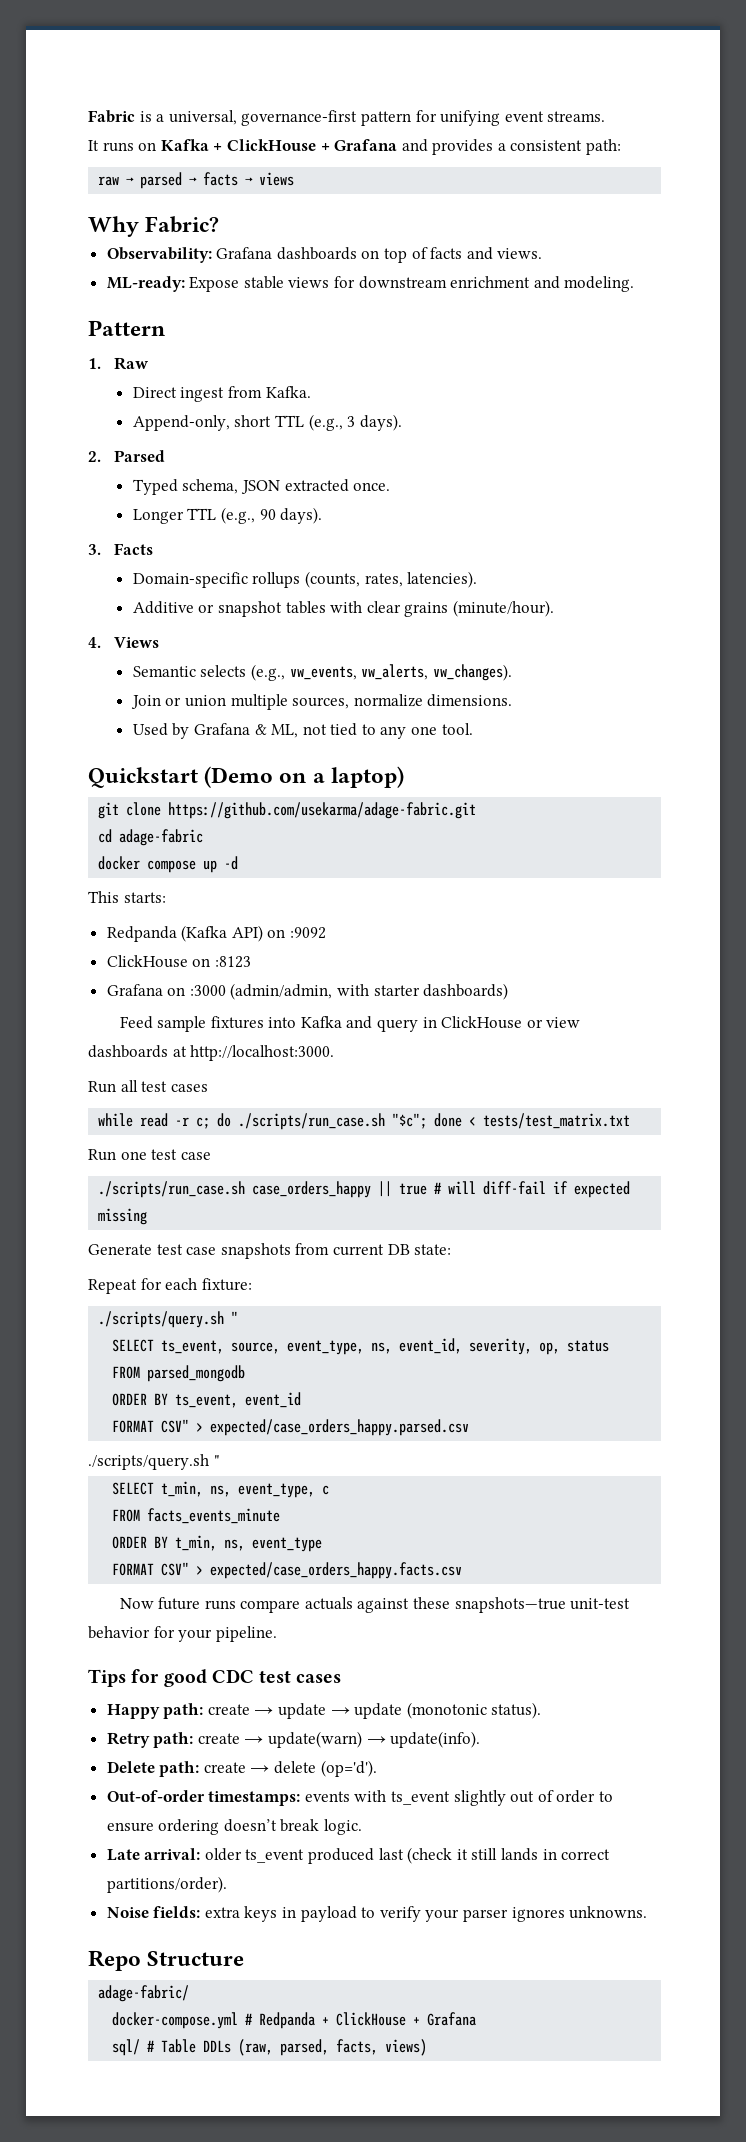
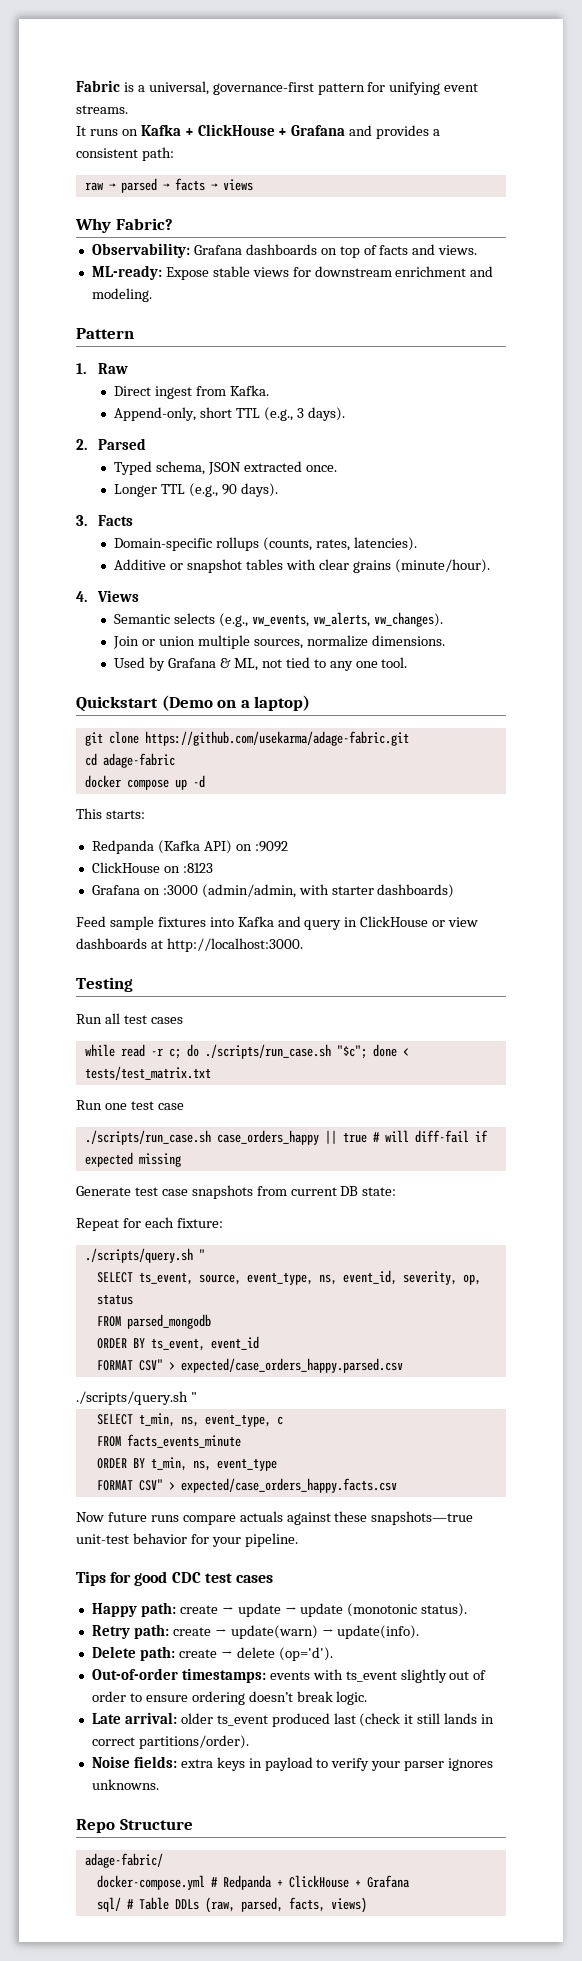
+ Testing

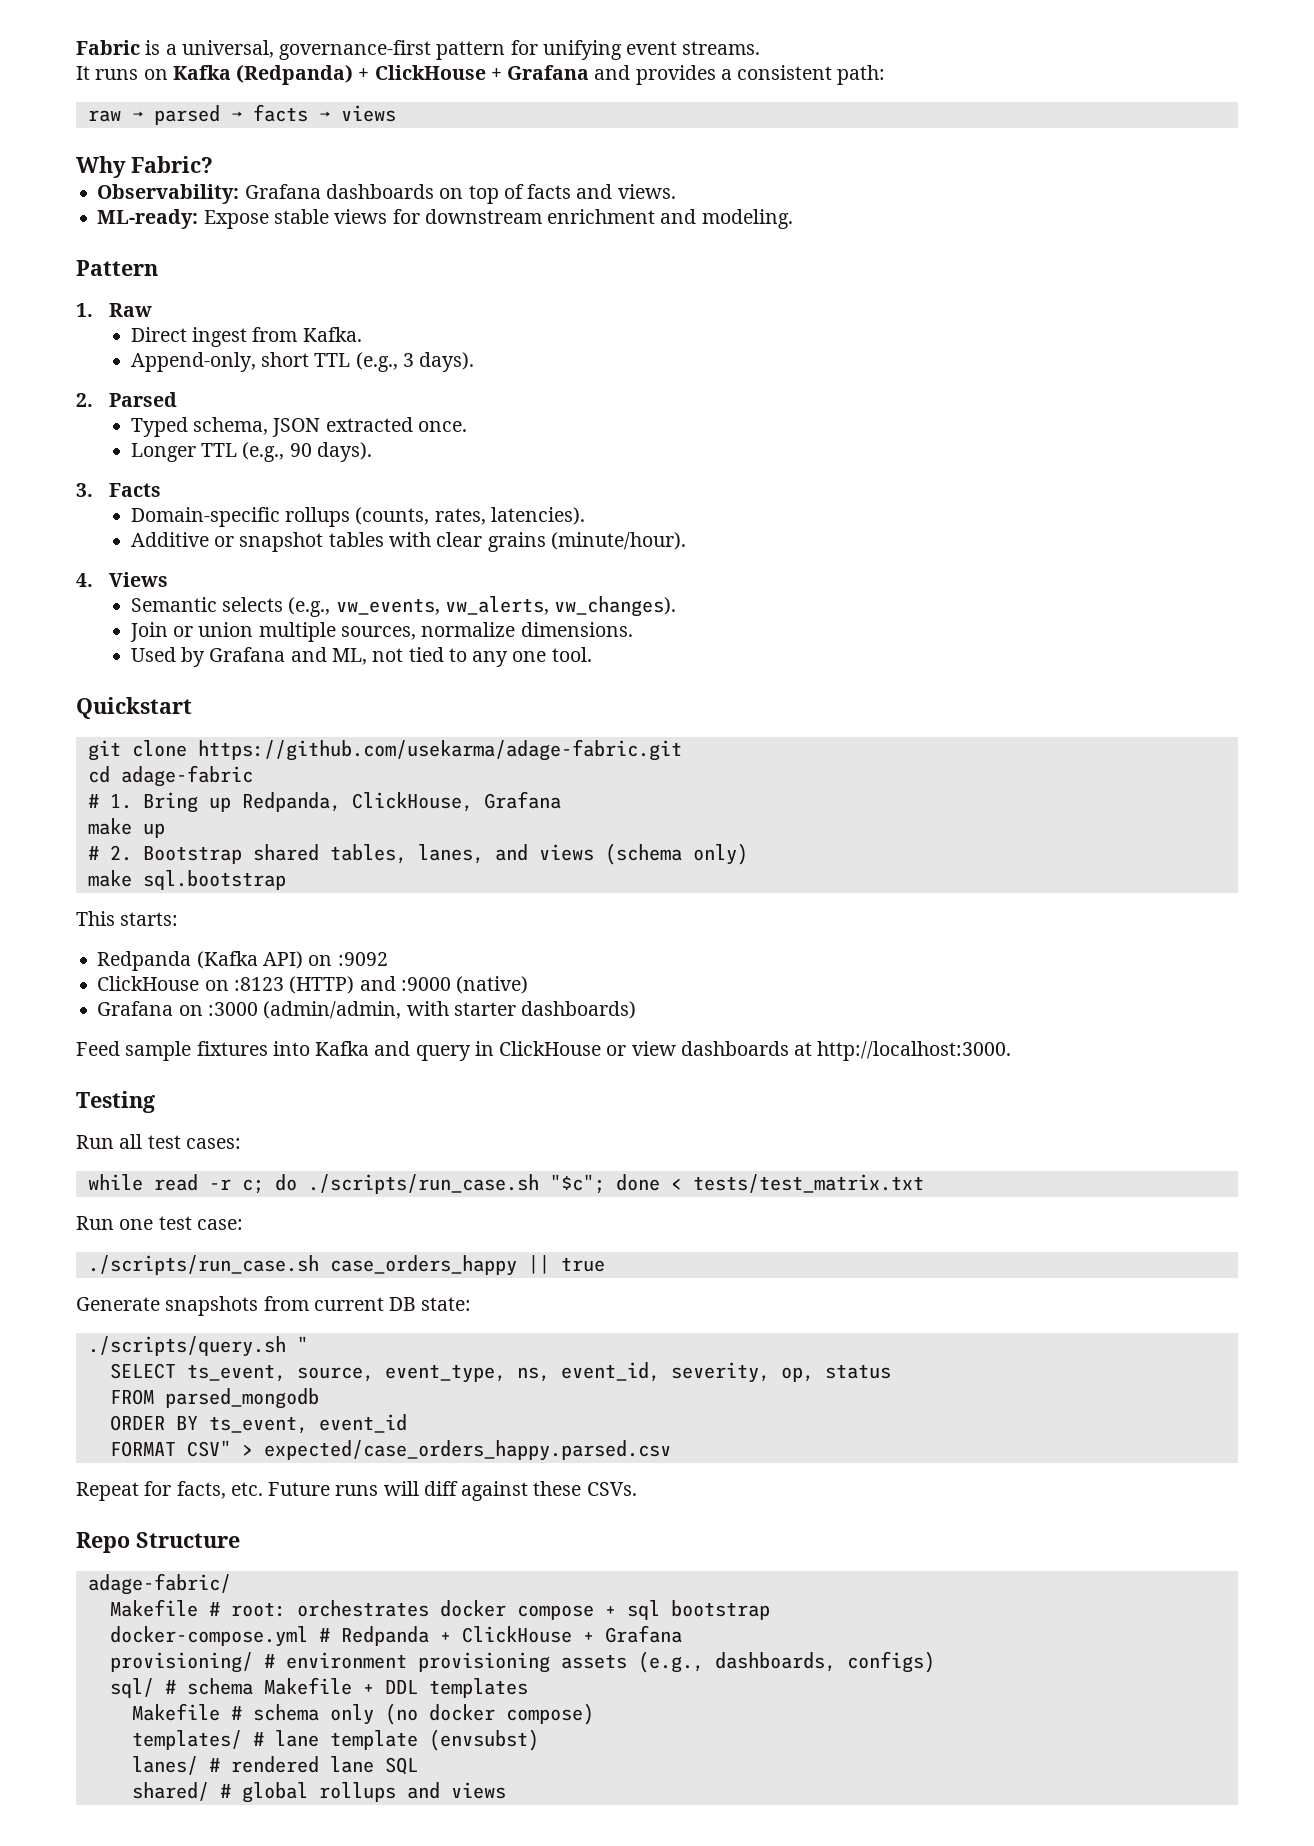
- It runs on Kafka + ClickHouse + Grafana and provides a consistent path:
+ It runs on Kafka (Redpanda) + ClickHouse + Grafana and provides a consistent path:
- Used by Grafana & ML, not tied to any one tool.
+ Used by Grafana and ML, not tied to any one tool.
- Quickstart (Demo on a laptop)
+ Quickstart
- docker compose up -d
+ # 1. Bring up Redpanda, ClickHouse, Grafana
+ make up
+ # 2. Bootstrap shared tables, lanes, and views (schema only)
+ make sql.bootstrap
- ClickHouse on :8123
+ ClickHouse on :8123 (HTTP) and :9000 (native)
- Run all test cases
+ Run all test cases:
- Run one test case
+ Run one test case:
- ./scripts/run_case.sh case_orders_happy || true # will diff-fail if expected missing
+ ./scripts/run_case.sh case_orders_happy || true
- Generate test case snapshots from current DB state:
+ Generate snapshots from current DB state:
- Repeat for each fixture:
  FORMAT CSV" > expected/case_orders_happy.parsed.csv
- ./scripts/query.sh "
- SELECT t_min, ns, event_type, c
- FROM facts_events_minute
- ORDER BY t_min, ns, event_type
- FORMAT CSV" > expected/case_orders_happy.facts.csv
- Now future runs compare actuals against these snapshots—true unit-test behavior for your pipeline.
- Tips for good CDC test cases
- Happy path: create → update → update (monotonic status).
- Retry path: create → update(warn) → update(info).
- Delete path: create → delete (op='d').
- Out-of-order timestamps: events with ts_event slightly out of order to ensure ordering doesn’t break logic.
- Late arrival: older ts_event produced last (check it still lands in correct partitions/order).
- Noise fields: extra keys in payload to verify your parser ignores unknowns.
+ Repeat for facts, etc. Future runs will diff against these CSVs.
  Repo Structure
  adage-fabric/
+ Makefile # root: orchestrates docker compose + sql bootstrap
- sql/ # Table DDLs (raw, parsed, facts, views)
+ provisioning/ # environment provisioning assets (e.g., dashboards, configs)
+ sql/ # schema Makefile + DDL templates
+ Makefile # schema only (no docker compose)
+ templates/ # lane template (envsubst)
+ lanes/ # rendered lane SQL
+ shared/ # global rollups and views

